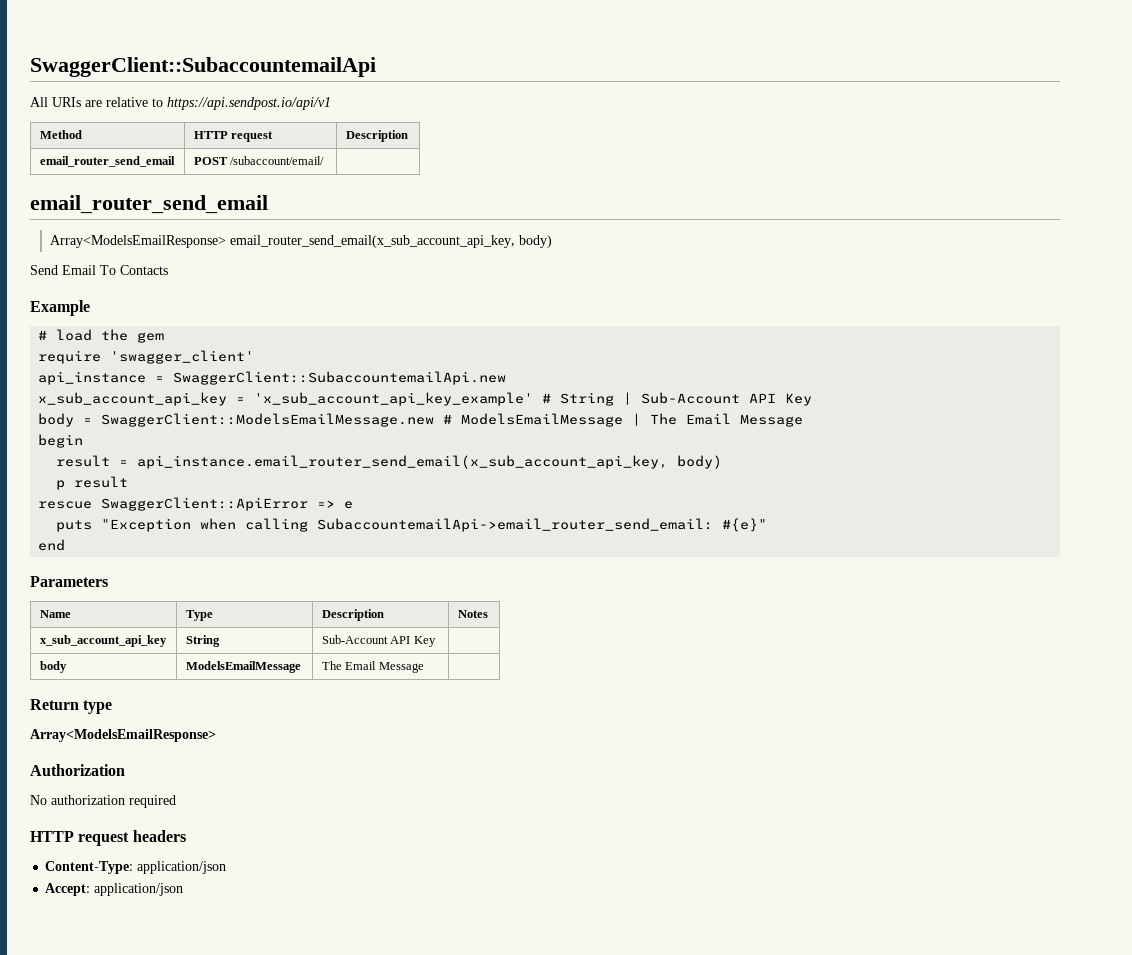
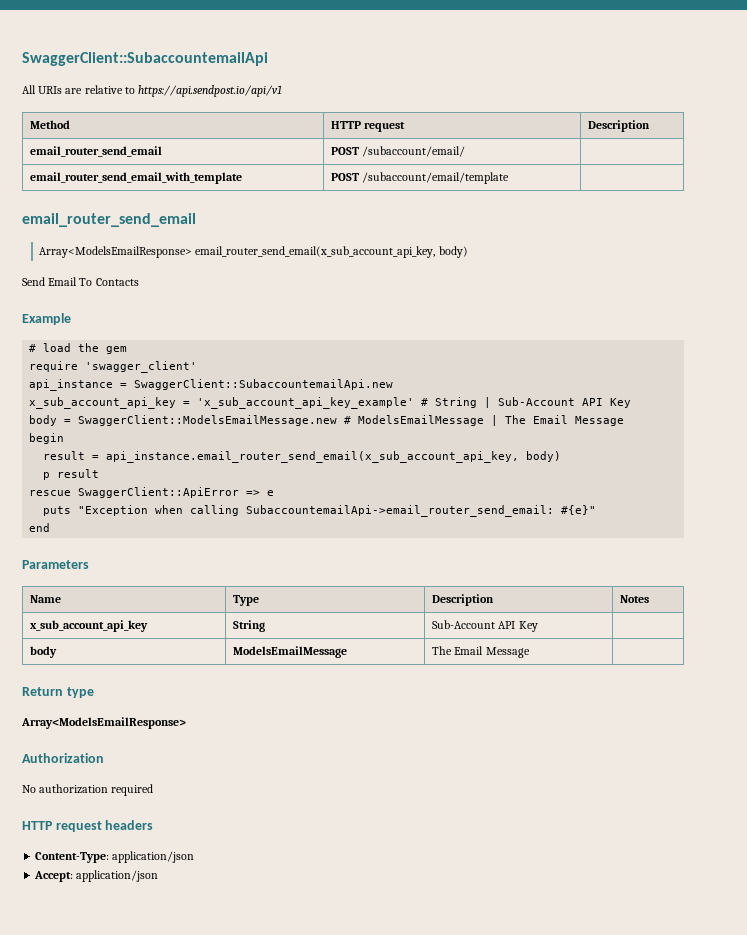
+ email_router_send_email_with_template | POST /subaccount/email/template |

